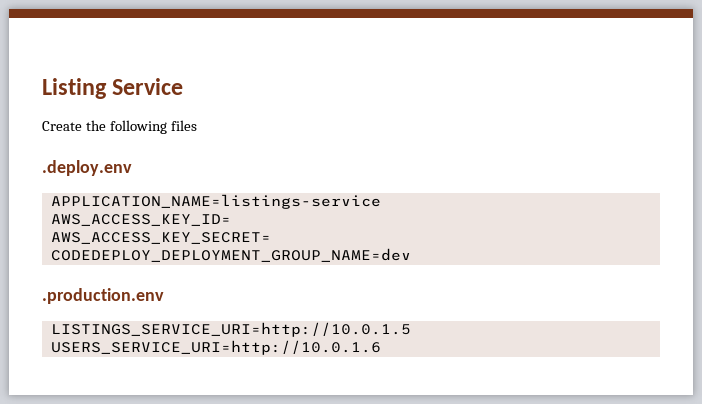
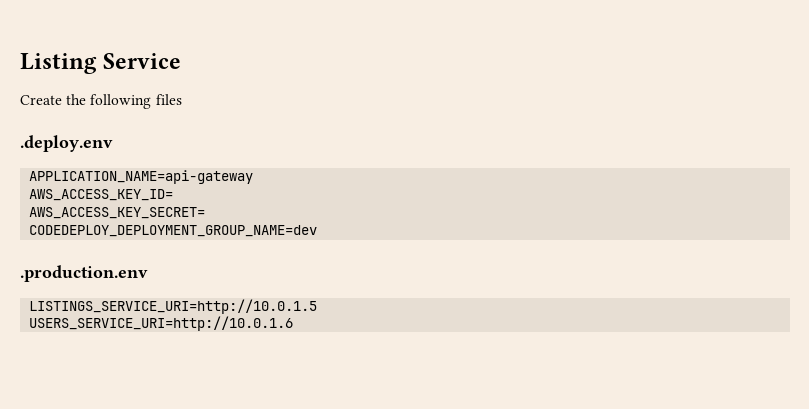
- APPLICATION_NAME=listings-service
+ APPLICATION_NAME=api-gateway

